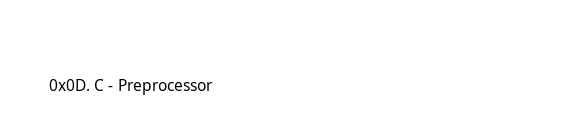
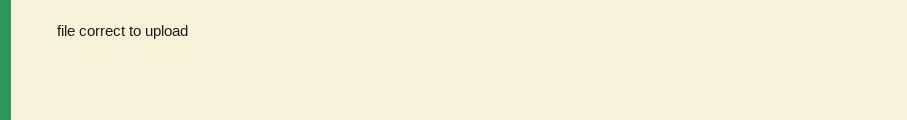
- 0x0D. C - Preprocessor
+ file correct to upload

